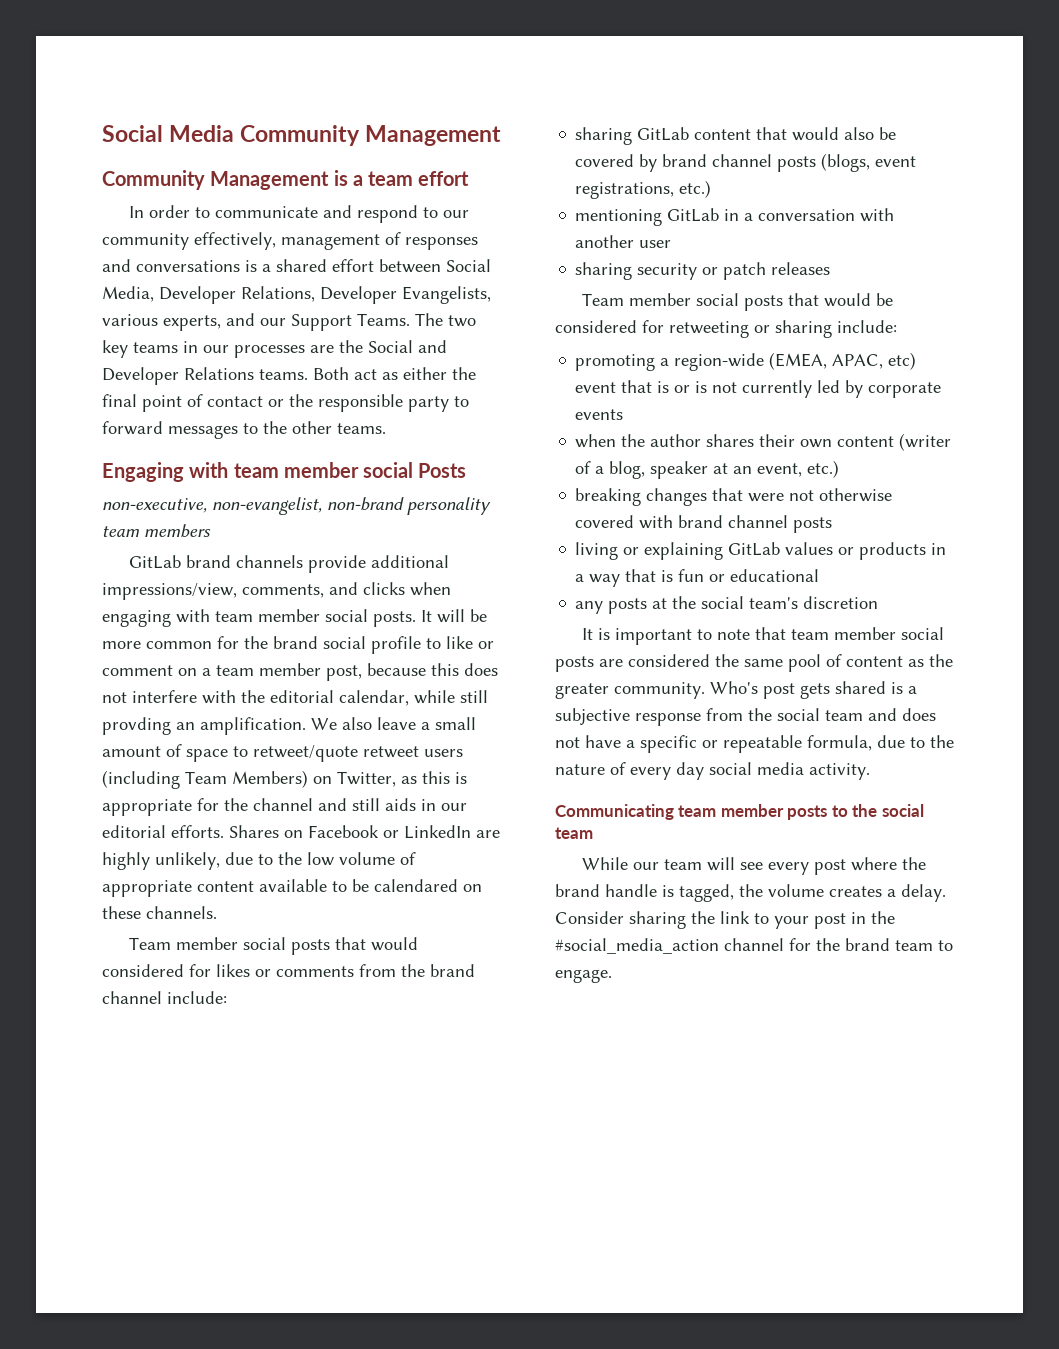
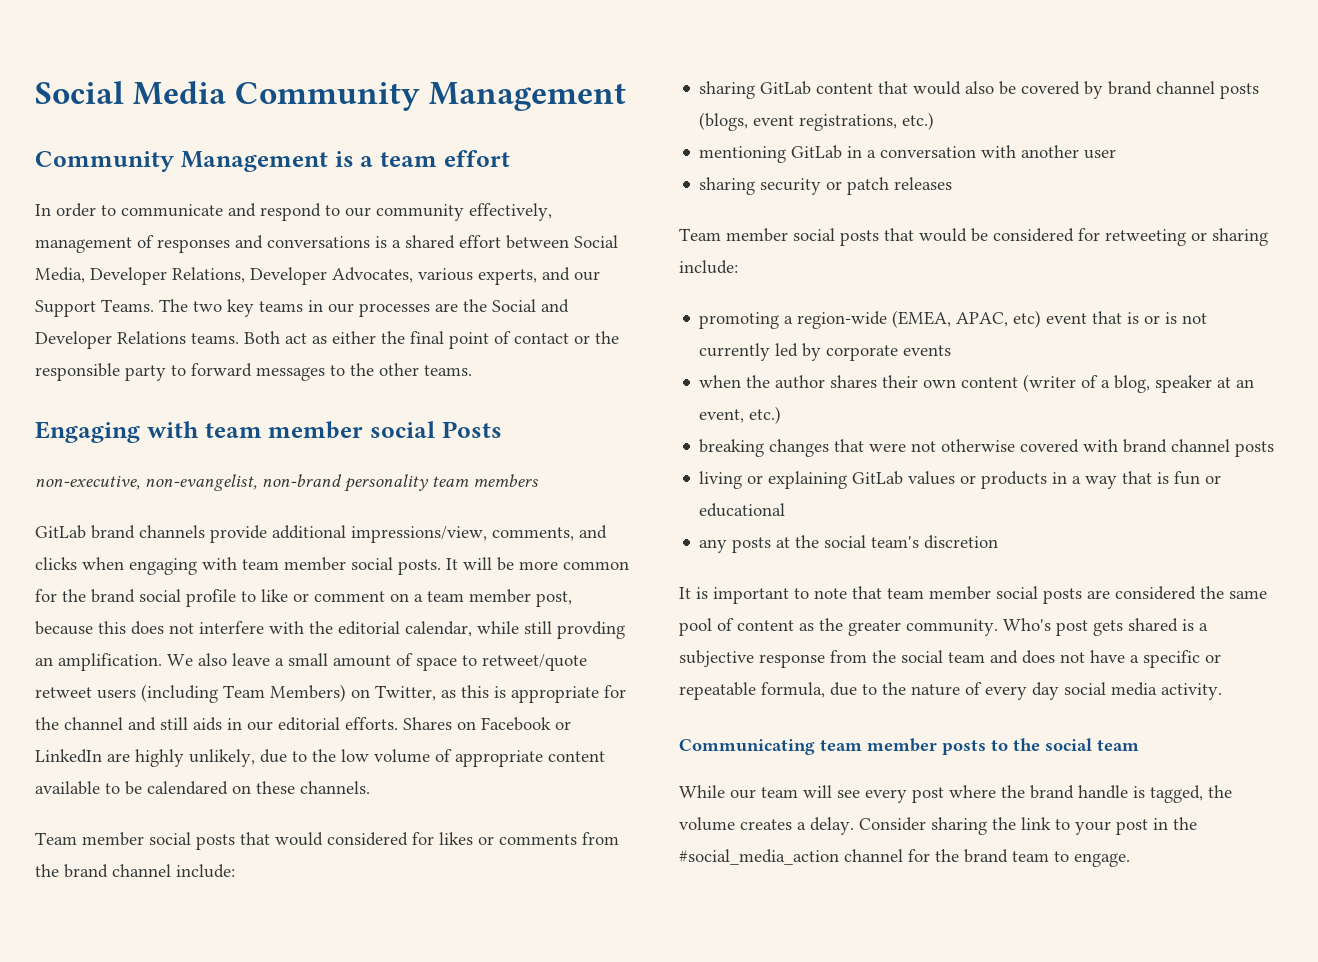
- In order to communicate and respond to our community effectively, management of responses and conversations is a shared effort between Social Media, Developer Relations, Developer Evangelists, various experts, and our Support Teams.
+ In order to communicate and respond to our community effectively, management of responses and conversations is a shared effort between Social Media, Developer Relations, Developer Advocates, various experts, and our Support Teams.

